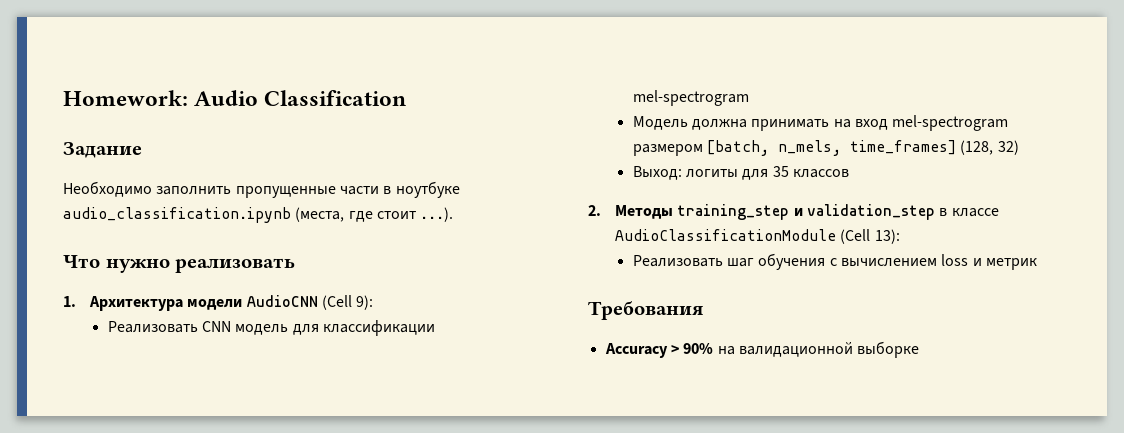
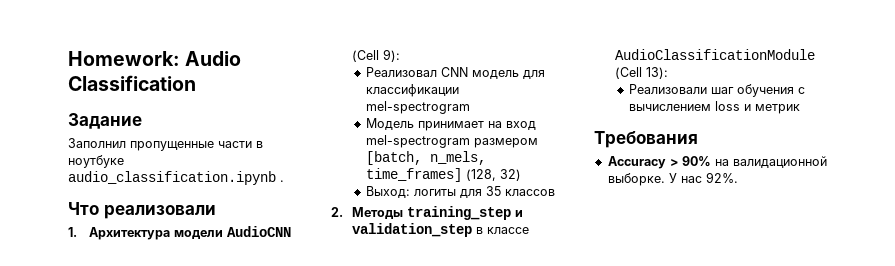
- Необходимо заполнить пропущенные части в ноутбуке audio_classification.ipynb (места, где стоит ...).
+ Заполнил пропущенные части в ноутбуке audio_classification.ipynb .
- Что нужно реализовать
+ Что реализовали
- Реализовать CNN модель для классификации mel-spectrogram
+ Реализовал CNN модель для классификации mel-spectrogram
- Модель должна принимать на вход mel-spectrogram размером [batch, n_mels, time_frames] (128, 32)
+ Модель принимает на вход mel-spectrogram размером [batch, n_mels, time_frames] (128, 32)
- Реализовать шаг обучения с вычислением loss и метрик
+ Реализовали шаг обучения с вычислением loss и метрик
- Accuracy > 90% на валидационной выборке
+ Accuracy > 90% на валидационной выборке. У нас 92%.

